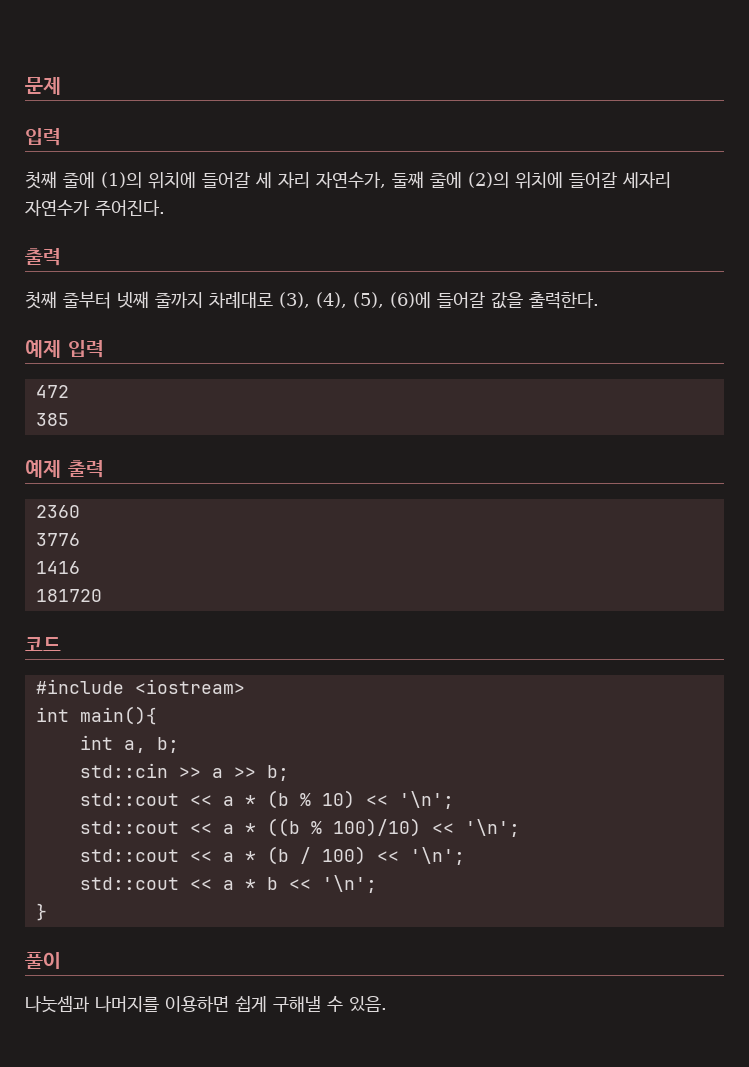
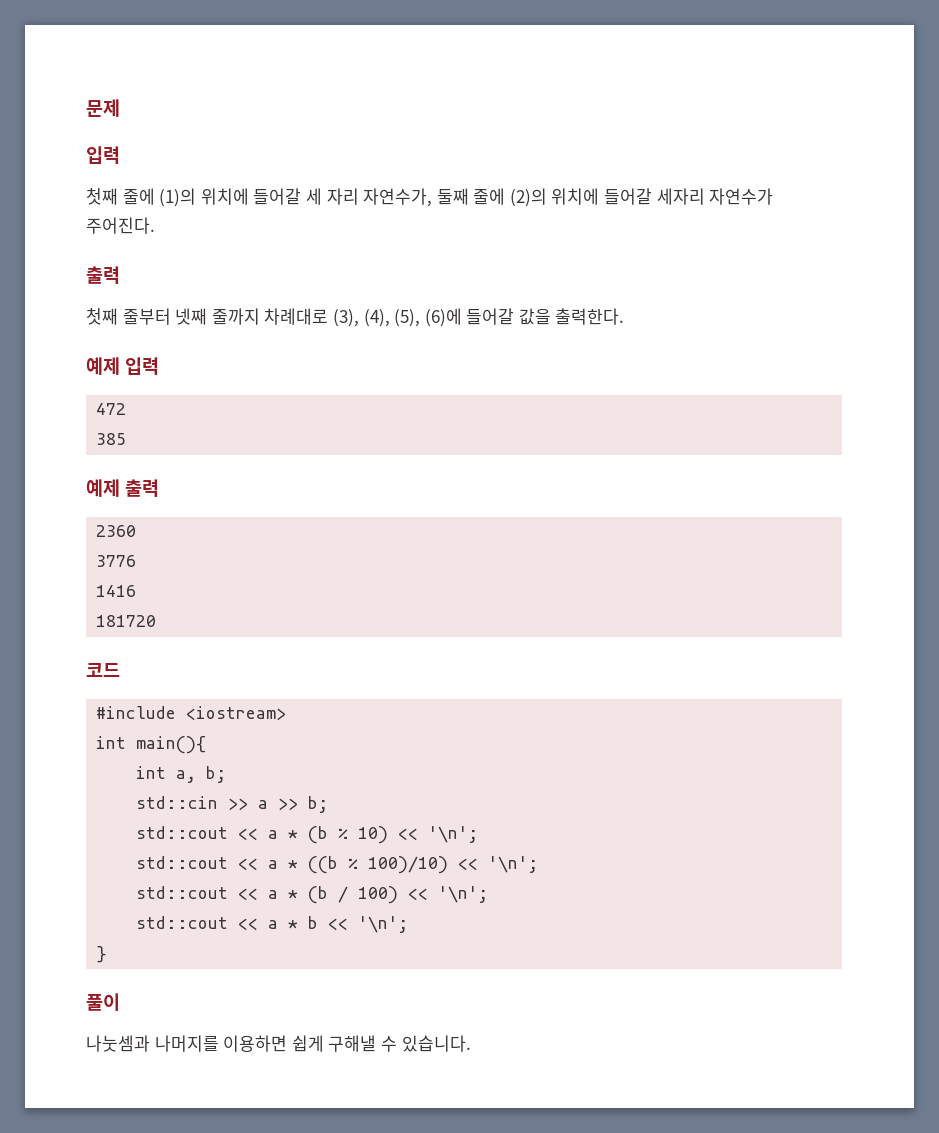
- 나눗셈과 나머지를 이용하면 쉽게 구해낼 수 있음.
+ 나눗셈과 나머지를 이용하면 쉽게 구해낼 수 있습니다.

